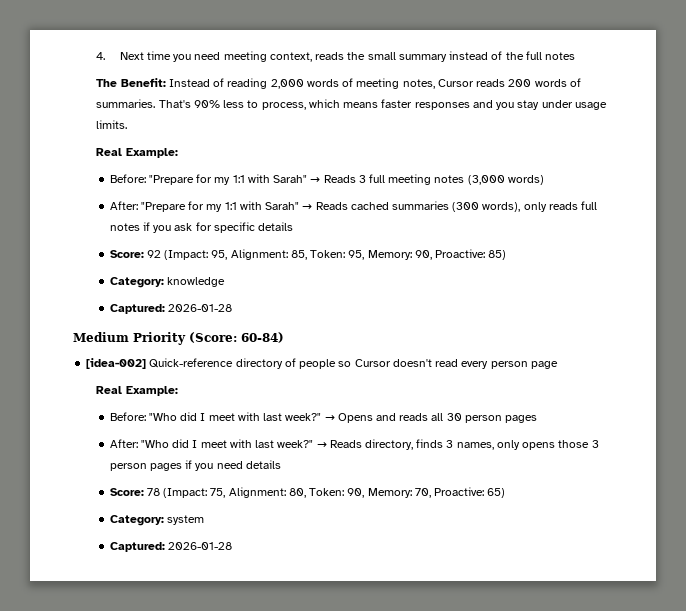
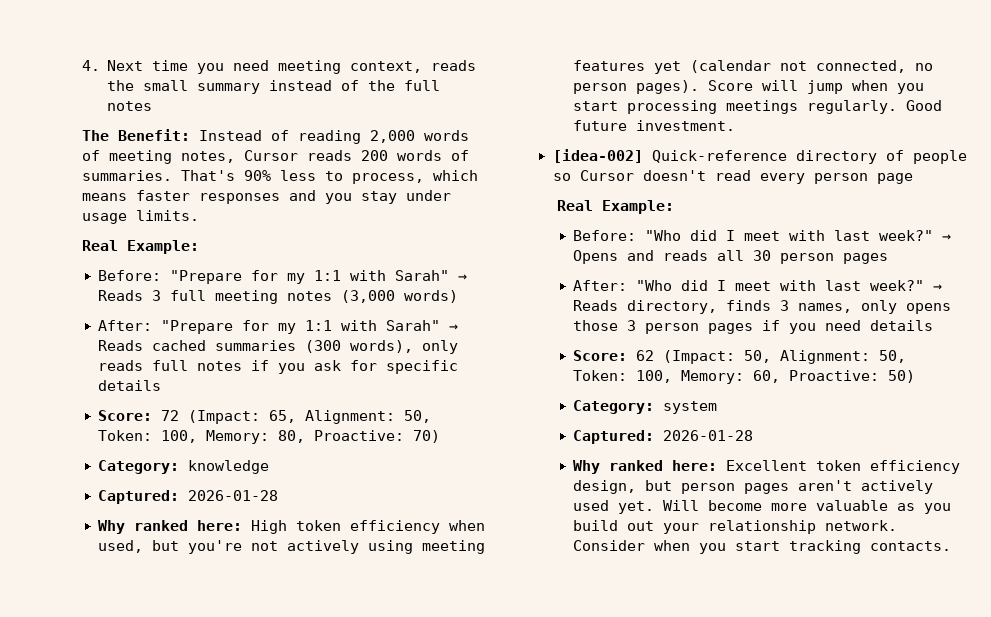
- Score: 92 (Impact: 95, Alignment: 85, Token: 95, Memory: 90, Proactive: 85)
+ Score: 72 (Impact: 65, Alignment: 50, Token: 100, Memory: 80, Proactive: 70)
  Category: knowledge
  Captured: 2026-01-28
- Medium Priority (Score: 60-84)
+ Why ranked here: High token efficiency when used, but you're not actively using meeting features yet (calendar not connected, no person pages). Score will jump when you start processing meetings regularly. Good future investment.
- Score: 78 (Impact: 75, Alignment: 80, Token: 90, Memory: 70, Proactive: 65)
+ Score: 62 (Impact: 50, Alignment: 50, Token: 100, Memory: 60, Proactive: 50)
  Category: system
  Captured: 2026-01-28
+ Why ranked here: Excellent token efficiency design, but person pages aren't actively used yet. Will become more valuable as you build out your relationship network. Consider when you start tracking contacts.

